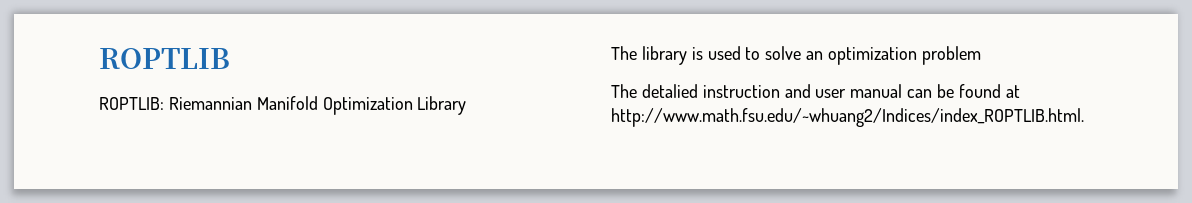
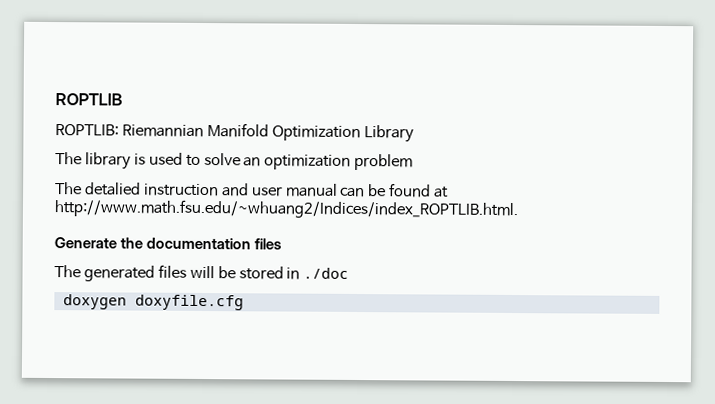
+ Generate the documentation files
+ The generated files will be stored in ./doc
+ doxygen doxyfile.cfg

